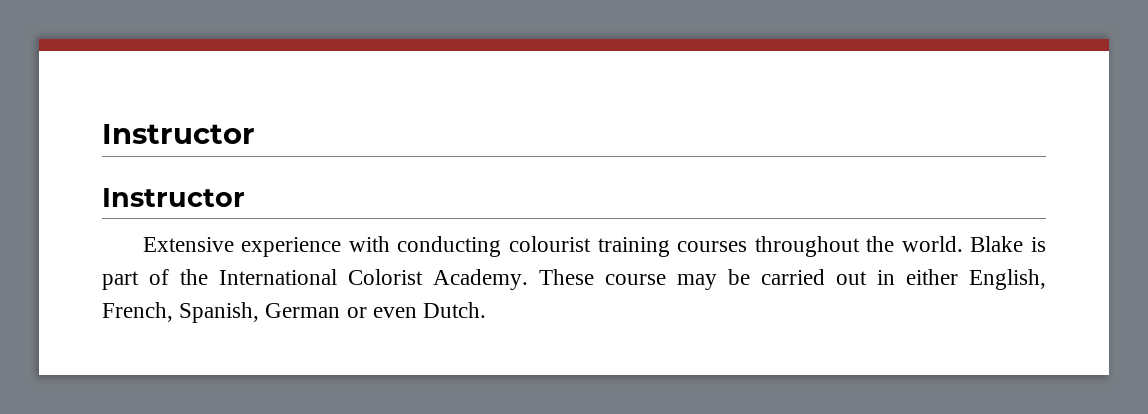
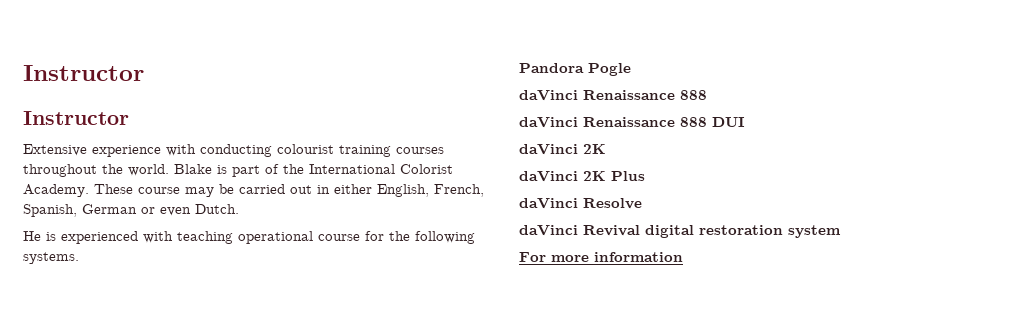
+ He is experienced with teaching operational course for the following systems.
+ Pandora Pogle
+ daVinci Renaissance 888
+ daVinci Renaissance 888 DUI
+ daVinci 2K
+ daVinci 2K Plus
+ daVinci Resolve
+ daVinci Revival digital restoration system
+ For more information

